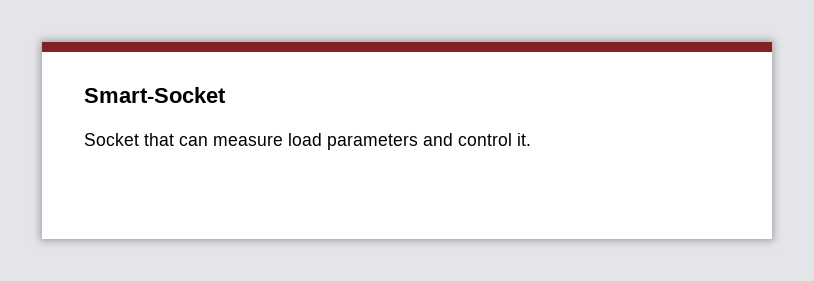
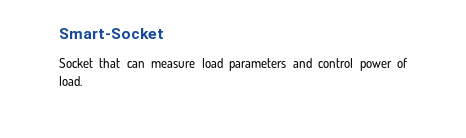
- Socket that can measure load parameters and control it.
+ Socket that can measure load parameters and control power of load.

